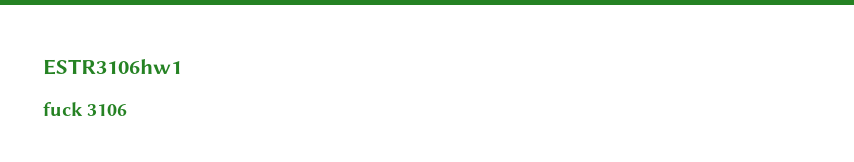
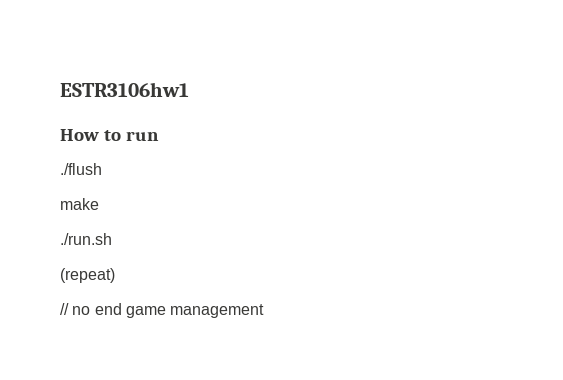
- fuck 3106
+ How to run
+ ./flush
+ make
+ ./run.sh
+ (repeat)
+ // no end game management

